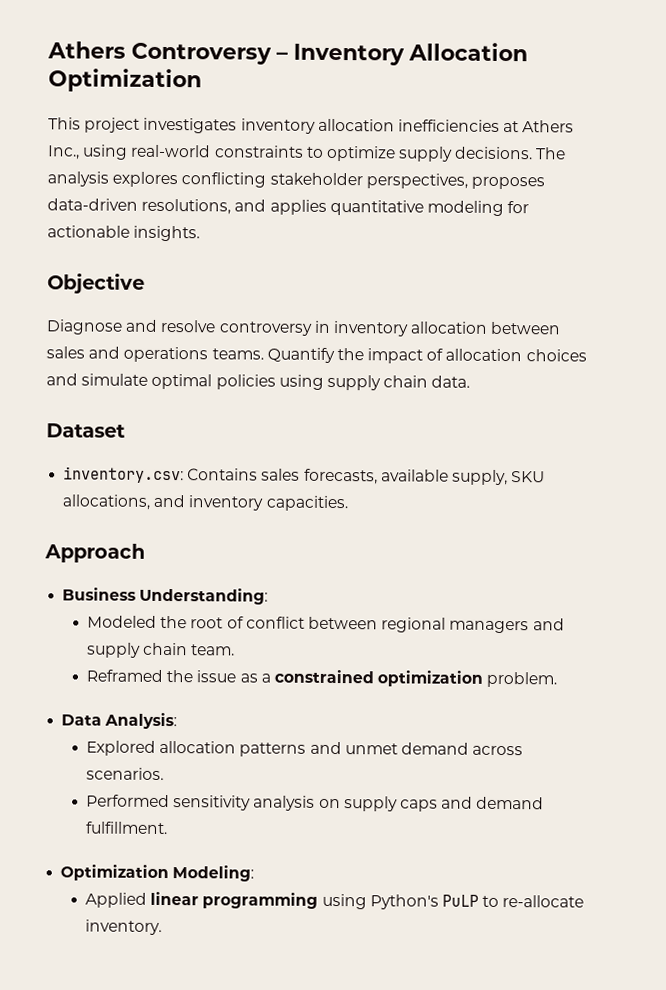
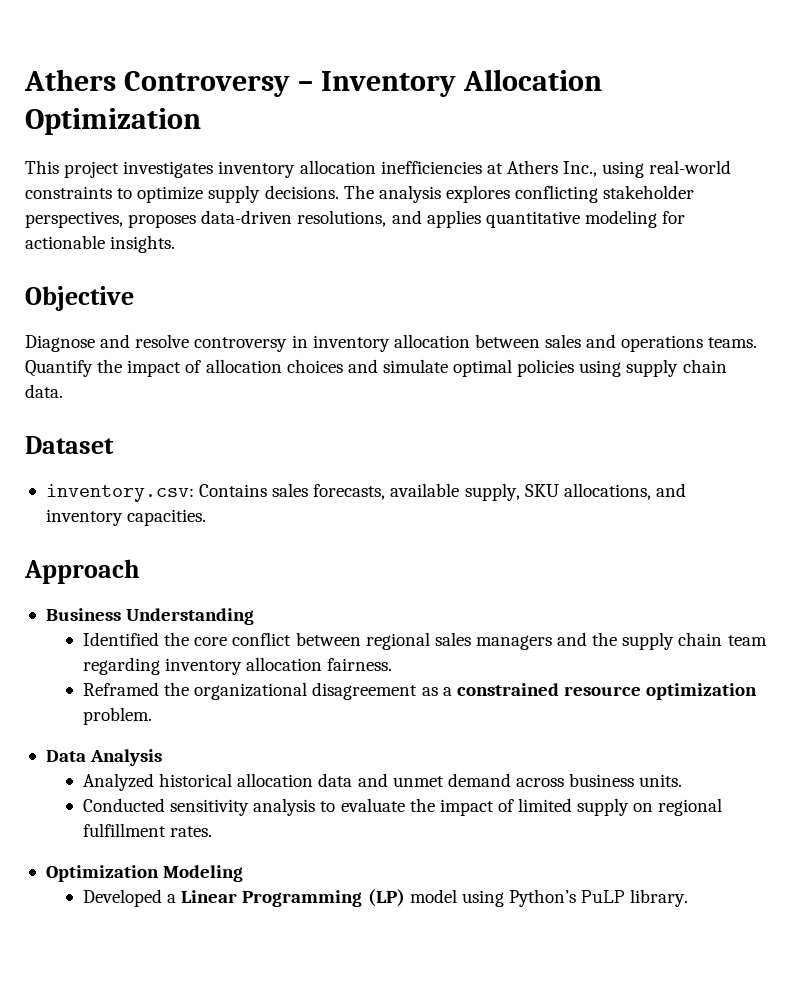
- Business Understanding:
- Modeled the root of conflict between regional managers and supply chain team.
+ Business Understanding
+ Identified the core conflict between regional sales managers and the supply chain team regarding inventory allocation fairness.
- Reframed the issue as a constrained optimization problem.
+ Reframed the organizational disagreement as a constrained resource optimization problem.
- Data Analysis:
- Explored allocation patterns and unmet demand across scenarios.
- Performed sensitivity analysis on supply caps and demand fulfillment.
- Optimization Modeling:
- Applied linear programming using Python's PuLP to re-allocate inventory.
+ Data Analysis
+ Analyzed historical allocation data and unmet demand across business units.
+ Conducted sensitivity analysis to evaluate the impact of limited supply on regional fulfillment rates.
+ Optimization Modeling
+ Developed a Linear Programming (LP) model using Python’s PuLP library.

